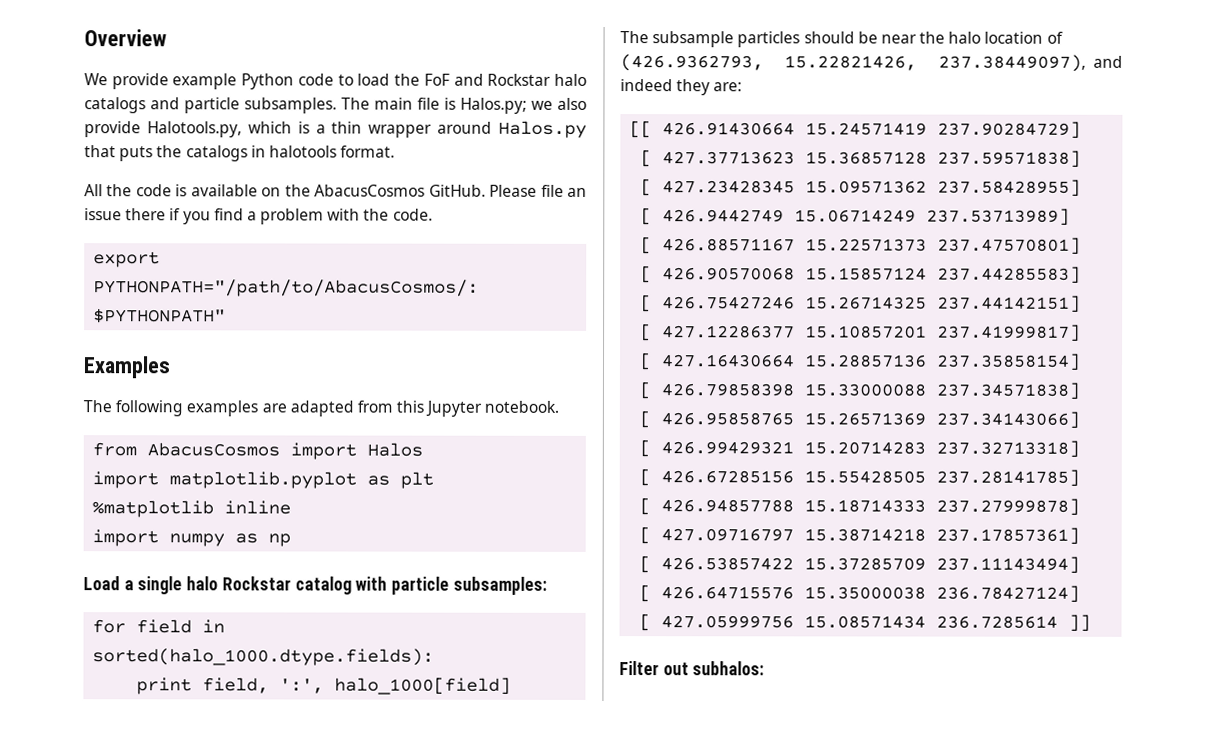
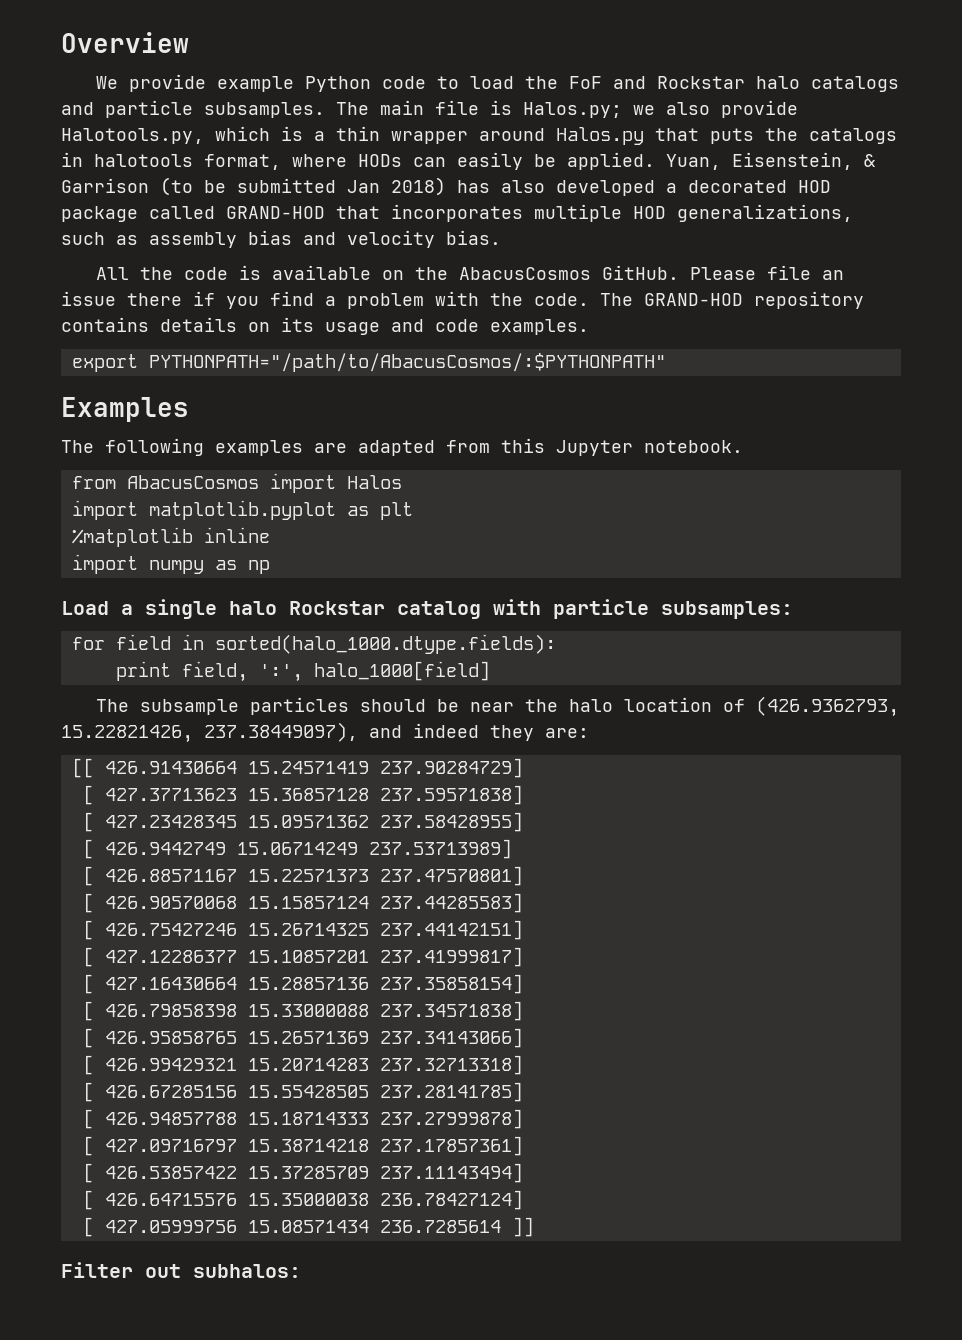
- The main file is Halos.py; we also provide Halotools.py, which is a thin wrapper around Halos.py that puts the catalogs in halotools format.
+ The main file is Halos.py; we also provide Halotools.py, which is a thin wrapper around Halos.py that puts the catalogs in halotools format, where HODs can easily be applied. Yuan, Eisenstein, & Garrison (to be submitted Jan 2018) has also developed a decorated HOD package called GRAND-HOD that incorporates multiple HOD generalizations, such as assembly bias and velocity bias.
+ The GRAND-HOD repository contains details on its usage and code examples.

